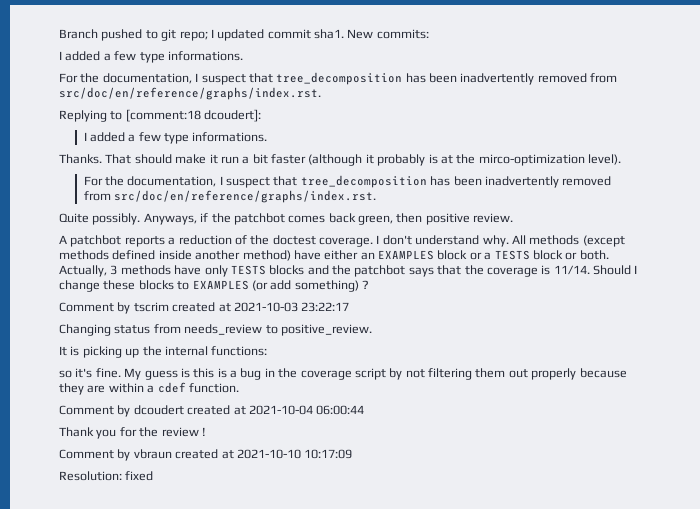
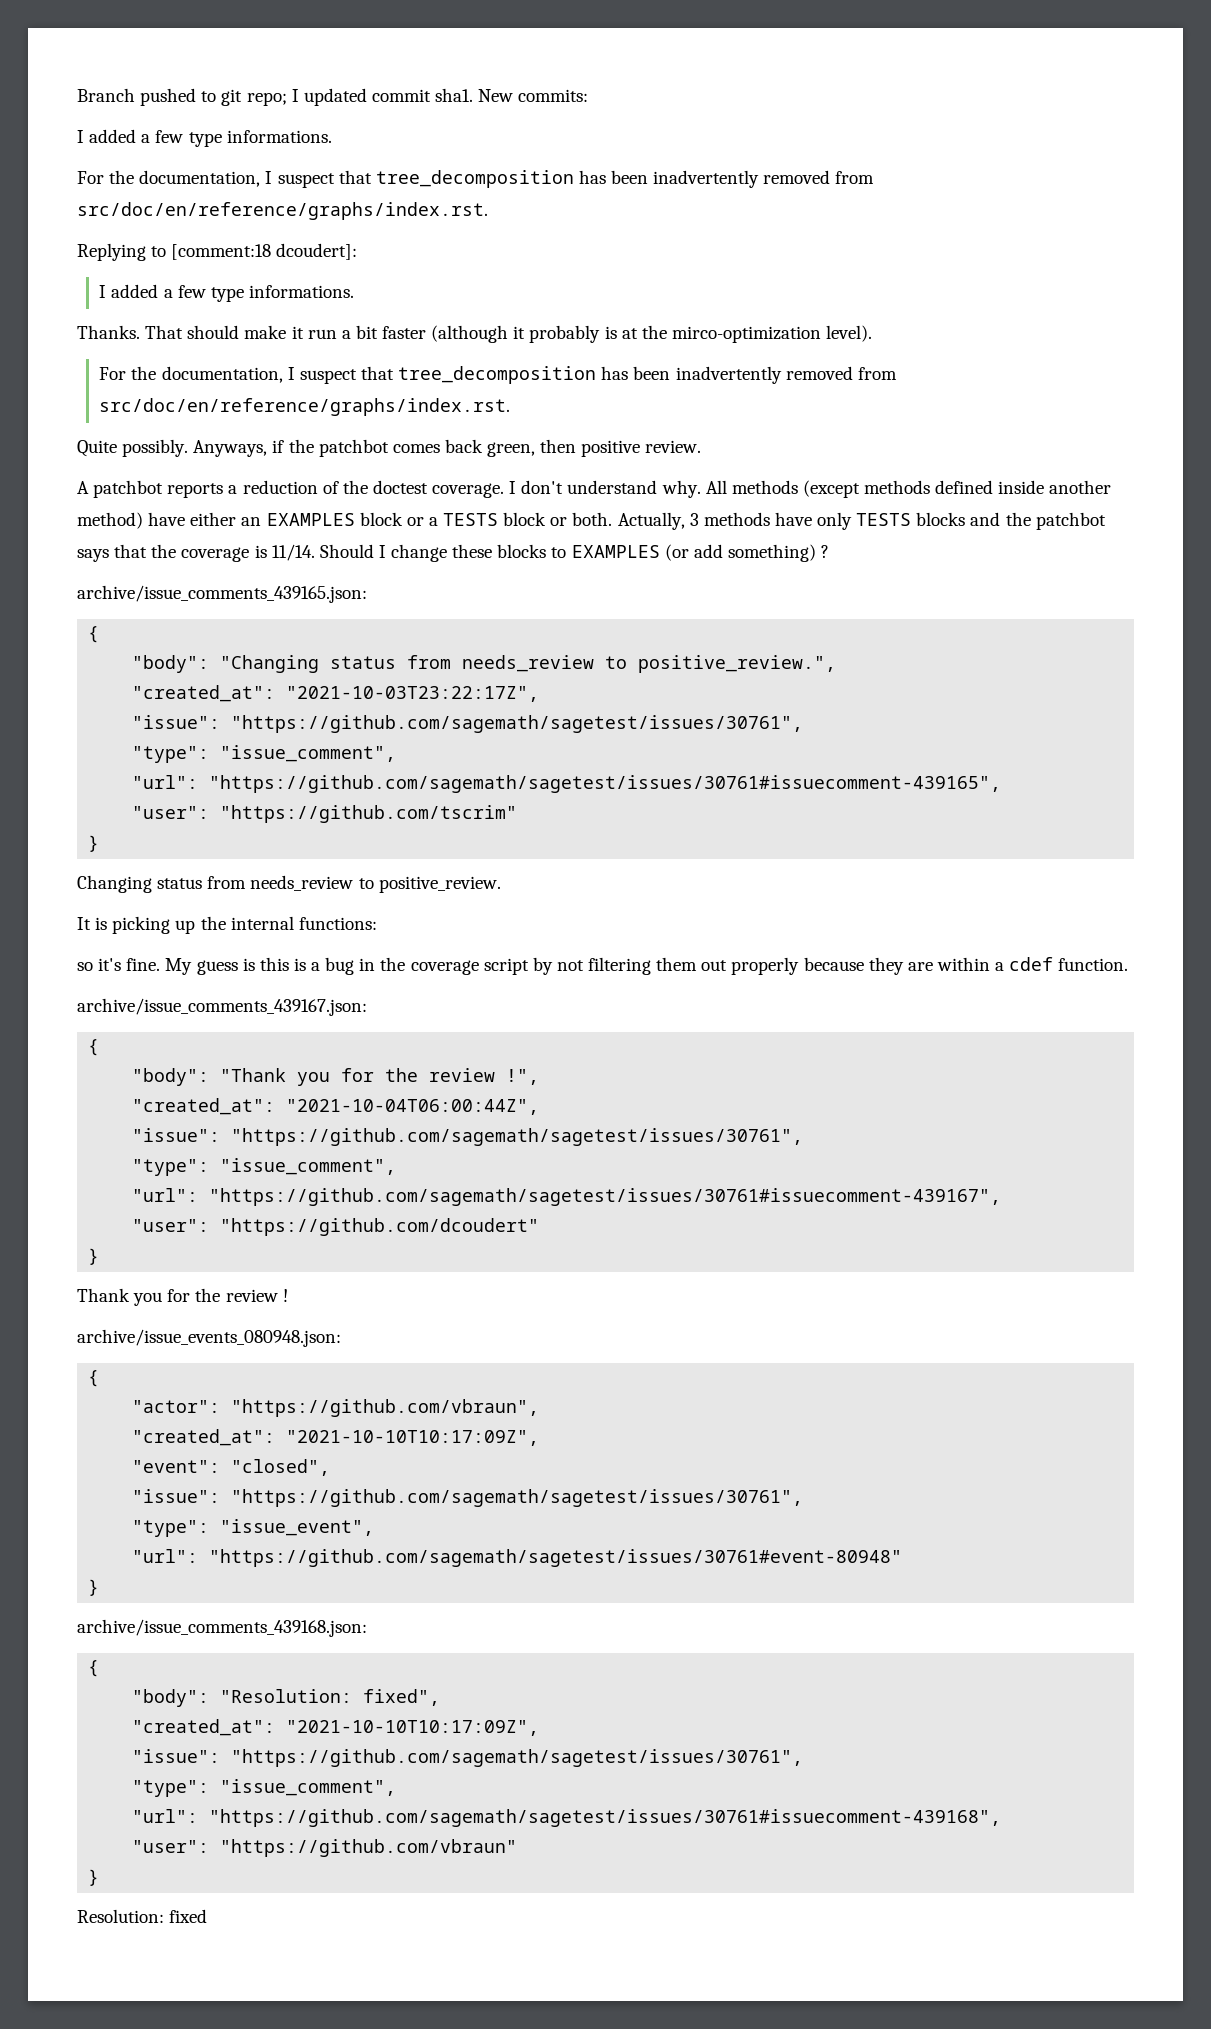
- Comment by tscrim created at 2021-10-03 23:22:17
+ archive/issue_comments_439165.json:
+ {
+ "body": "Changing status from needs_review to positive_review.",
+ "created_at": "2021-10-03T23:22:17Z",
+ "issue": "https://github.com/sagemath/sagetest/issues/30761",
+ "type": "issue_comment",
+ "url": "https://github.com/sagemath/sagetest/issues/30761#issuecomment-439165",
+ "user": "https://github.com/tscrim"
+ }
- Comment by dcoudert created at 2021-10-04 06:00:44
+ archive/issue_comments_439167.json:
+ {
+ "body": "Thank you for the review !",
+ "created_at": "2021-10-04T06:00:44Z",
+ "issue": "https://github.com/sagemath/sagetest/issues/30761",
+ "type": "issue_comment",
+ "url": "https://github.com/sagemath/sagetest/issues/30761#issuecomment-439167",
+ "user": "https://github.com/dcoudert"
+ }
- Comment by vbraun created at 2021-10-10 10:17:09
+ archive/issue_events_080948.json:
+ {
+ "actor": "https://github.com/vbraun",
+ "created_at": "2021-10-10T10:17:09Z",
+ "event": "closed",
+ "issue": "https://github.com/sagemath/sagetest/issues/30761",
+ "type": "issue_event",
+ "url": "https://github.com/sagemath/sagetest/issues/30761#event-80948"
+ }
+ archive/issue_comments_439168.json:
+ {
+ "body": "Resolution: fixed",
+ "created_at": "2021-10-10T10:17:09Z",
+ "issue": "https://github.com/sagemath/sagetest/issues/30761",
+ "type": "issue_comment",
+ "url": "https://github.com/sagemath/sagetest/issues/30761#issuecomment-439168",
+ "user": "https://github.com/vbraun"
+ }

